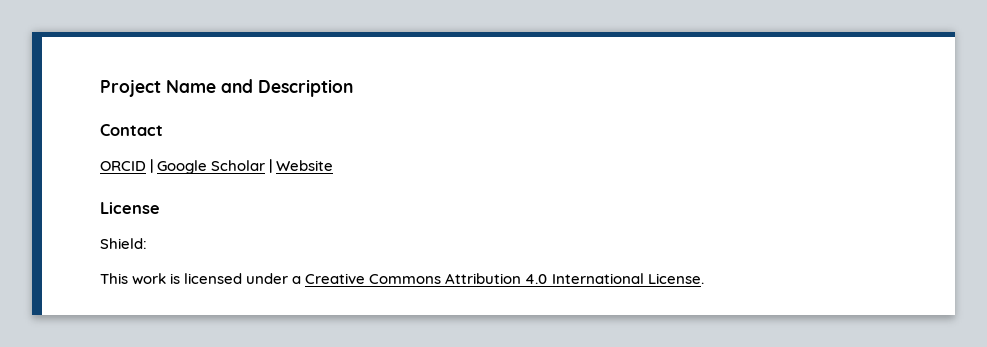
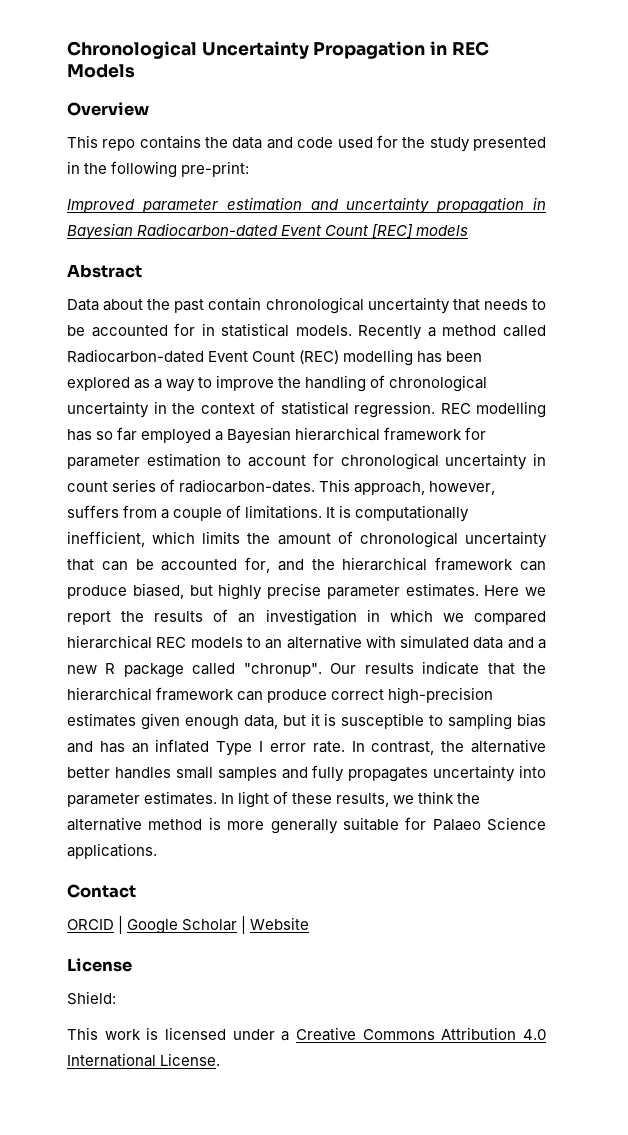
- Project Name and Description
+ Chronological Uncertainty Propagation in REC Models
+ Overview
+ This repo contains the data and code used for the study presented in the following pre-print:
+ Improved parameter estimation and uncertainty propagation in Bayesian Radiocarbon-dated Event Count [REC] models
+ Abstract
+ Data about the past contain chronological uncertainty that needs to be accounted for in statistical models. Recently a method called Radiocarbon-dated Event Count (REC) modelling has been explored as a way to improve the handling of chronological uncertainty in the context of statistical regression. REC modelling has so far employed a Bayesian hierarchical framework for parameter estimation to account for chronological uncertainty in count series of radiocarbon-dates. This approach, however, suffers from a couple of limitations. It is computationally inefficient, which limits the amount of chronological uncertainty that can be accounted for, and the hierarchical framework can produce biased, but highly precise parameter estimates. Here we report the results of an investigation in which we compared hierarchical REC models to an alternative with simulated data and a new R package called "chronup". Our results indicate that the hierarchical framework can produce correct high-precision estimates given enough data, but it is susceptible to sampling bias and has an inflated Type I error rate. In contrast, the alternative better handles small samples and fully propagates uncertainty into parameter estimates. In light of these results, we think the alternative method is more generally suitable for Palaeo Science applications.

